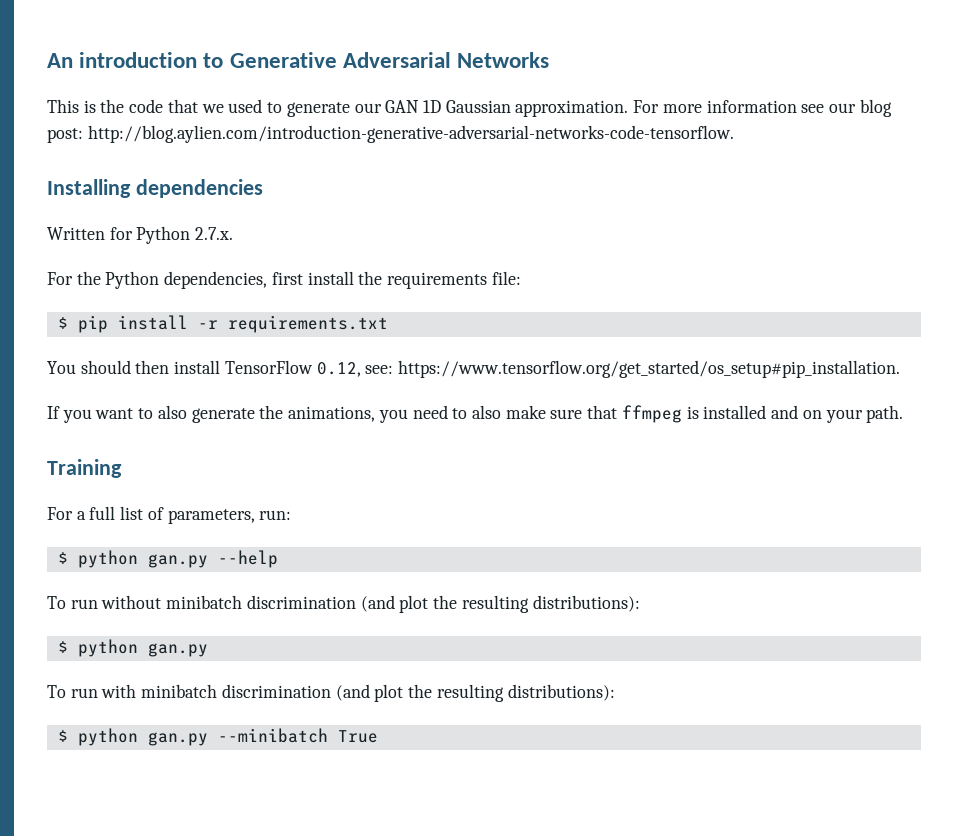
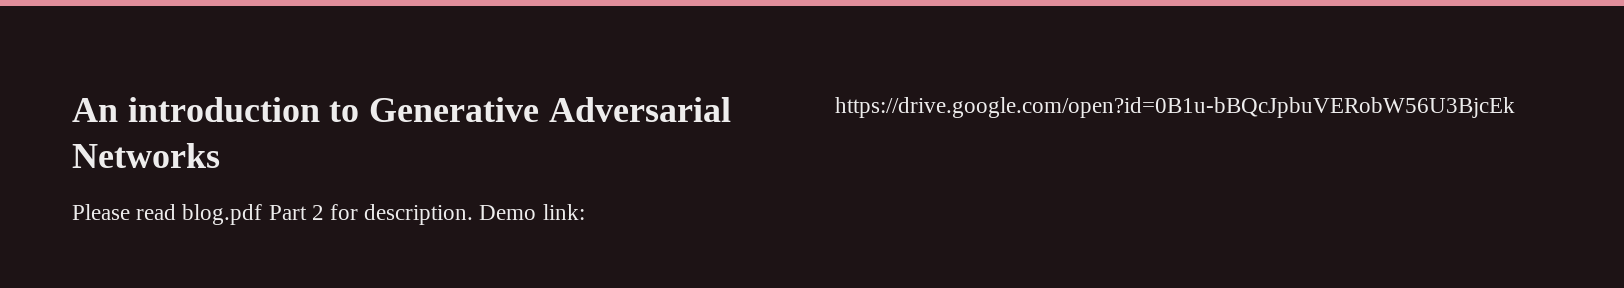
- This is the code that we used to generate our GAN 1D Gaussian approximation. For more information see our blog post: http://blog.aylien.com/introduction-generative-adversarial-networks-code-tensorflow.
- Installing dependencies
- Written for Python 2.7.x.
- For the Python dependencies, first install the requirements file:
- $ pip install -r requirements.txt
- You should then install TensorFlow 0.12, see: https://www.tensorflow.org/get_started/os_setup#pip_installation.
- If you want to also generate the animations, you need to also make sure that ffmpeg is installed and on your path.
- Training
- For a full list of parameters, run:
- $ python gan.py --help
- To run without minibatch discrimination (and plot the resulting distributions):
- $ python gan.py
- To run with minibatch discrimination (and plot the resulting distributions):
- $ python gan.py --minibatch True
+ Please read blog.pdf Part 2 for description. Demo link: https://drive.google.com/open?id=0B1u-bBQcJpbuVERobW56U3BjcEk

